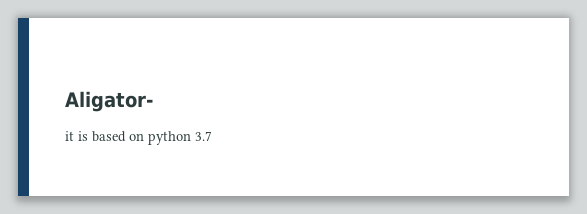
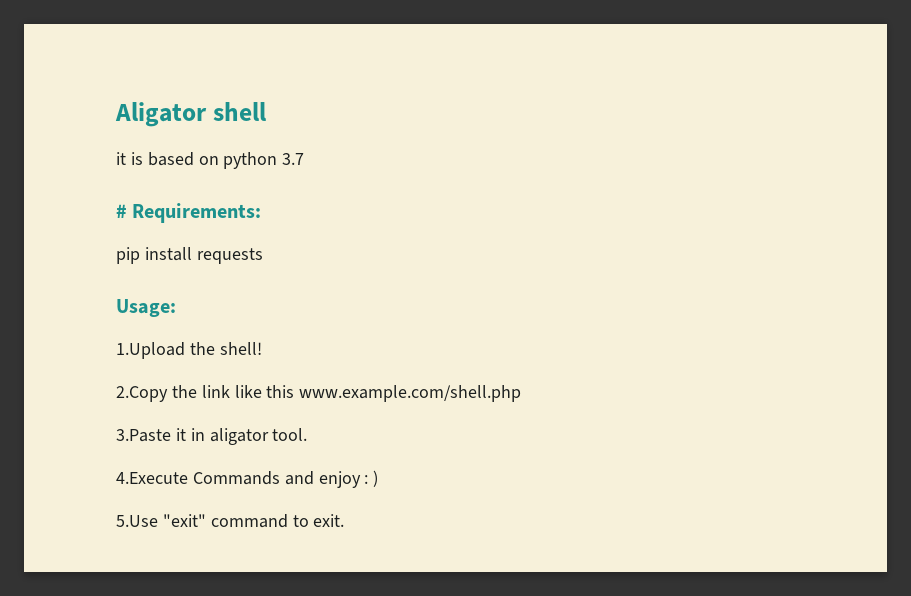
- Aligator-
+ Aligator shell
+ # Requirements:
+ pip install requests
+ Usage:
+ 1.Upload the shell!
+ 2.Copy the link like this www.example.com/shell.php
+ 3.Paste it in aligator tool.
+ 4.Execute Commands and enjoy : )
+ 5.Use "exit" command to exit.

